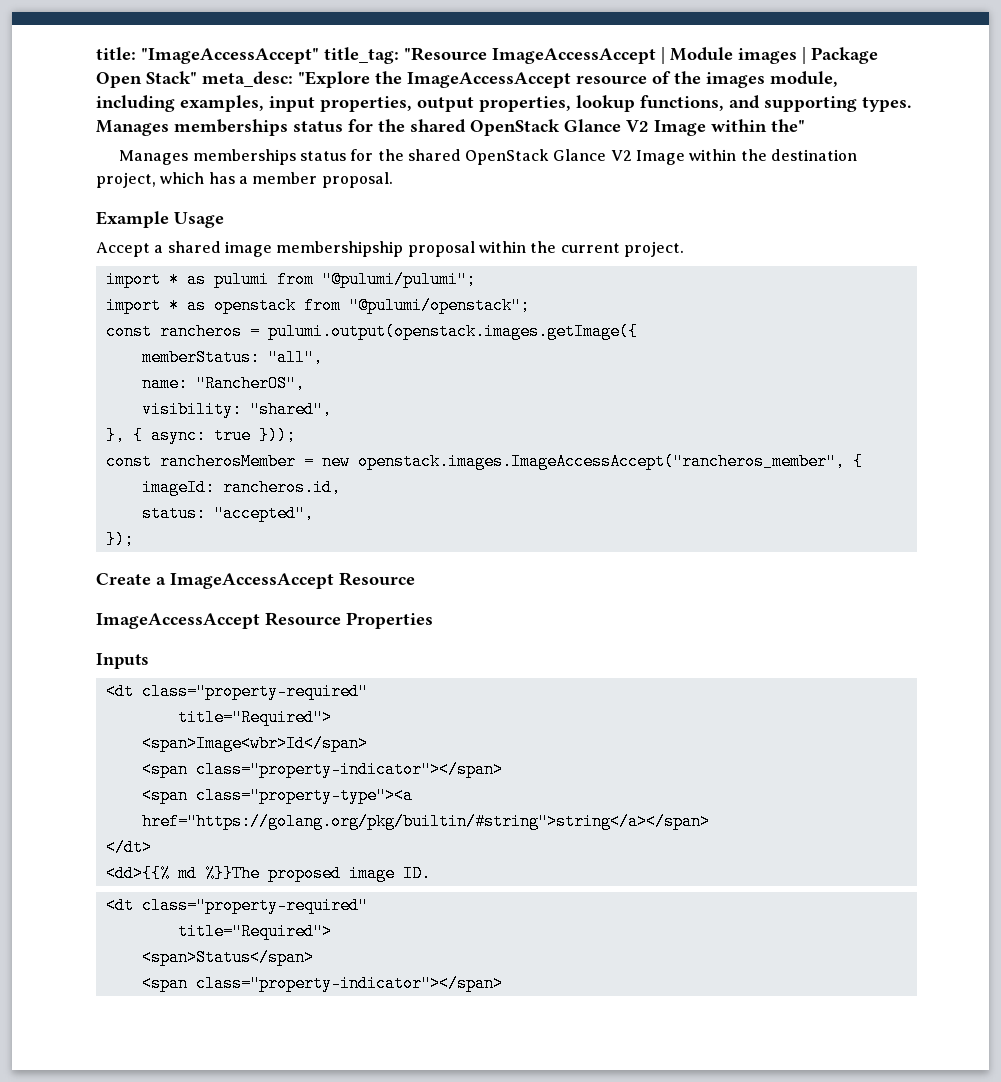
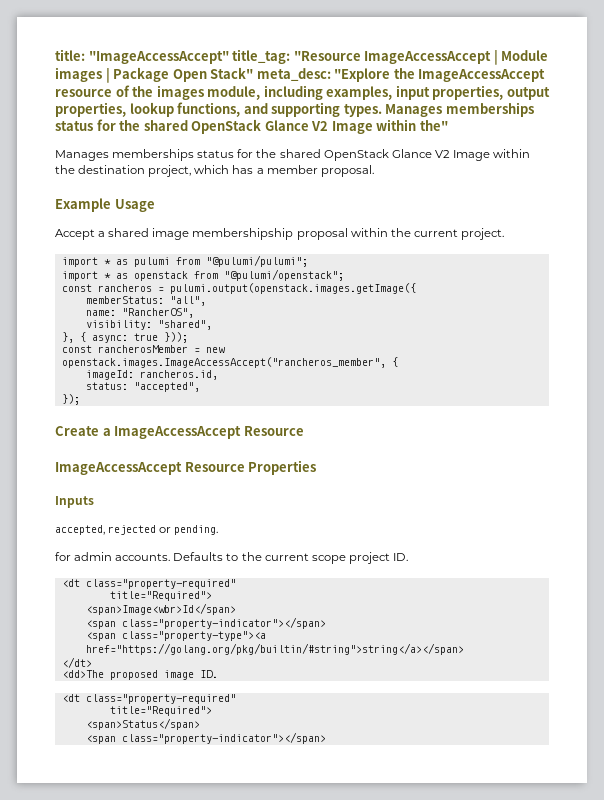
+ accepted, rejected or pending.
+ for admin accounts. Defaults to the current scope project ID.
- <dd>{{% md %}}The proposed image ID.
+ <dd>The proposed image ID.

